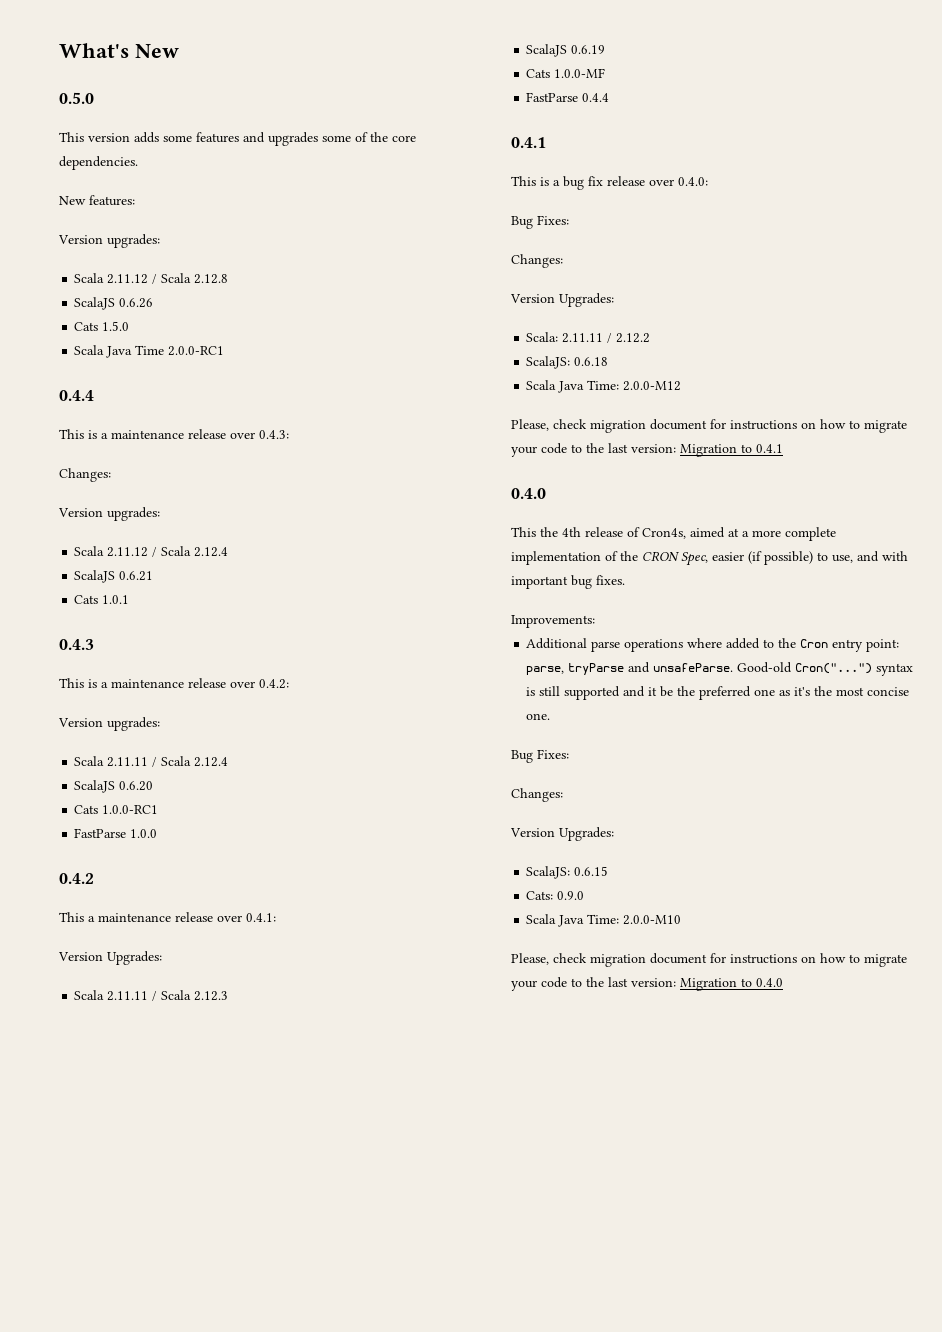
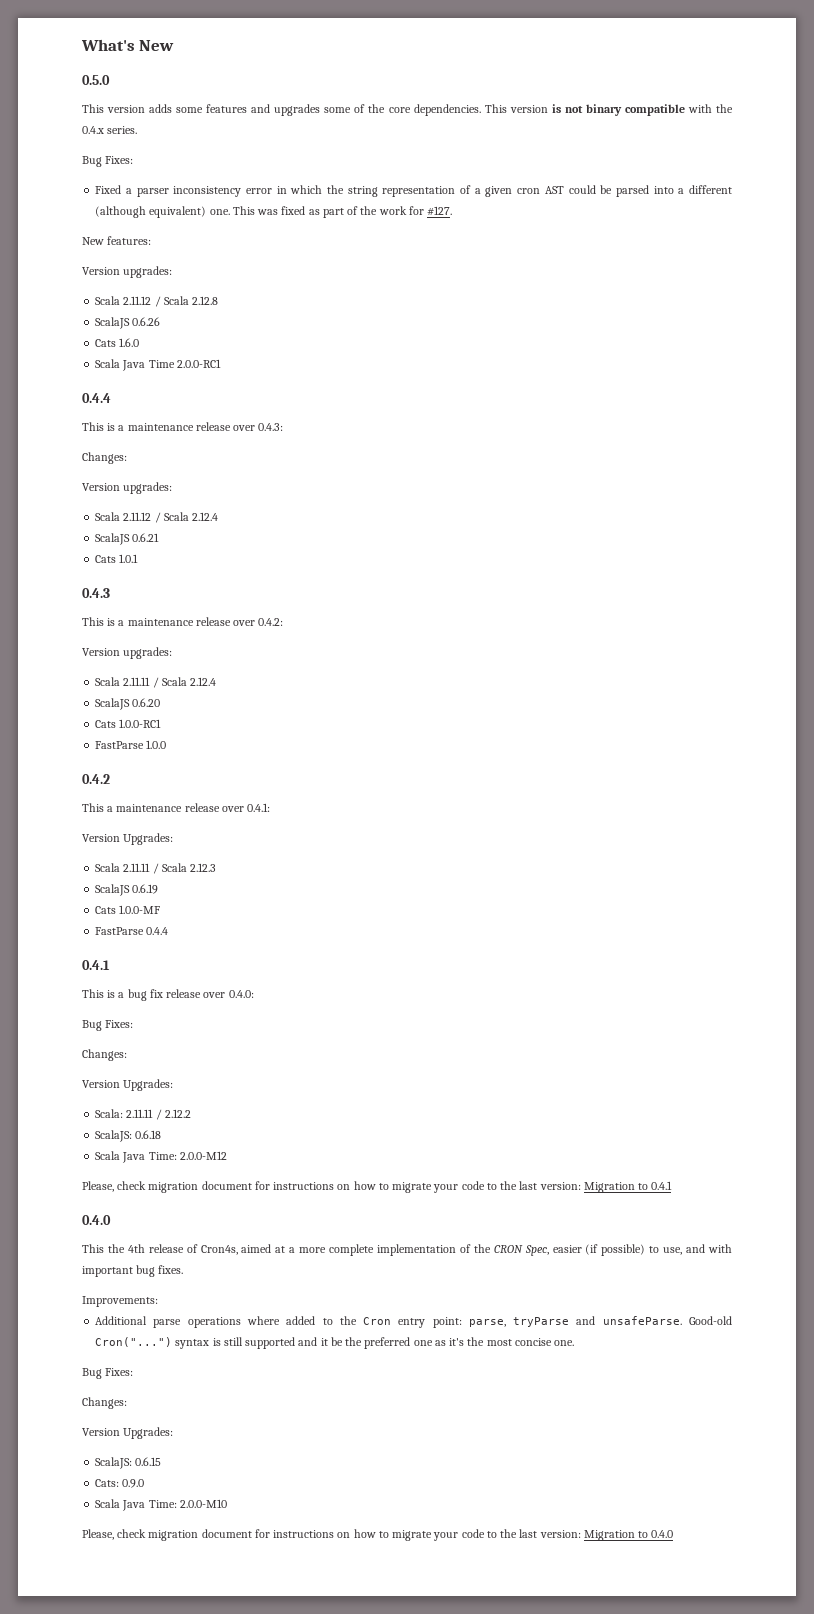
+ This version is not binary compatible with the 0.4.x series.
+ Bug Fixes:
+ Fixed a parser inconsistency error in which the string representation of a given cron AST could be parsed into a different (although equivalent) one. This was fixed as part of the work for #127.
- Cats 1.5.0
+ Cats 1.6.0

